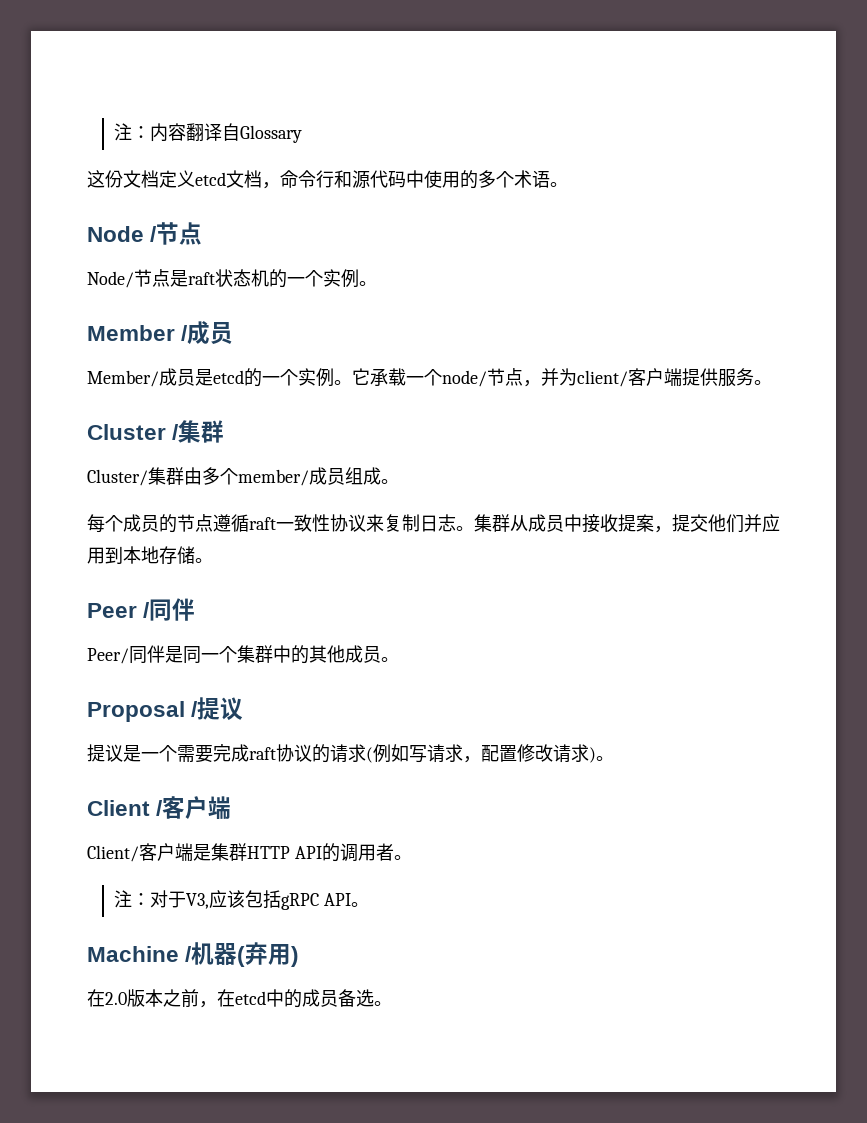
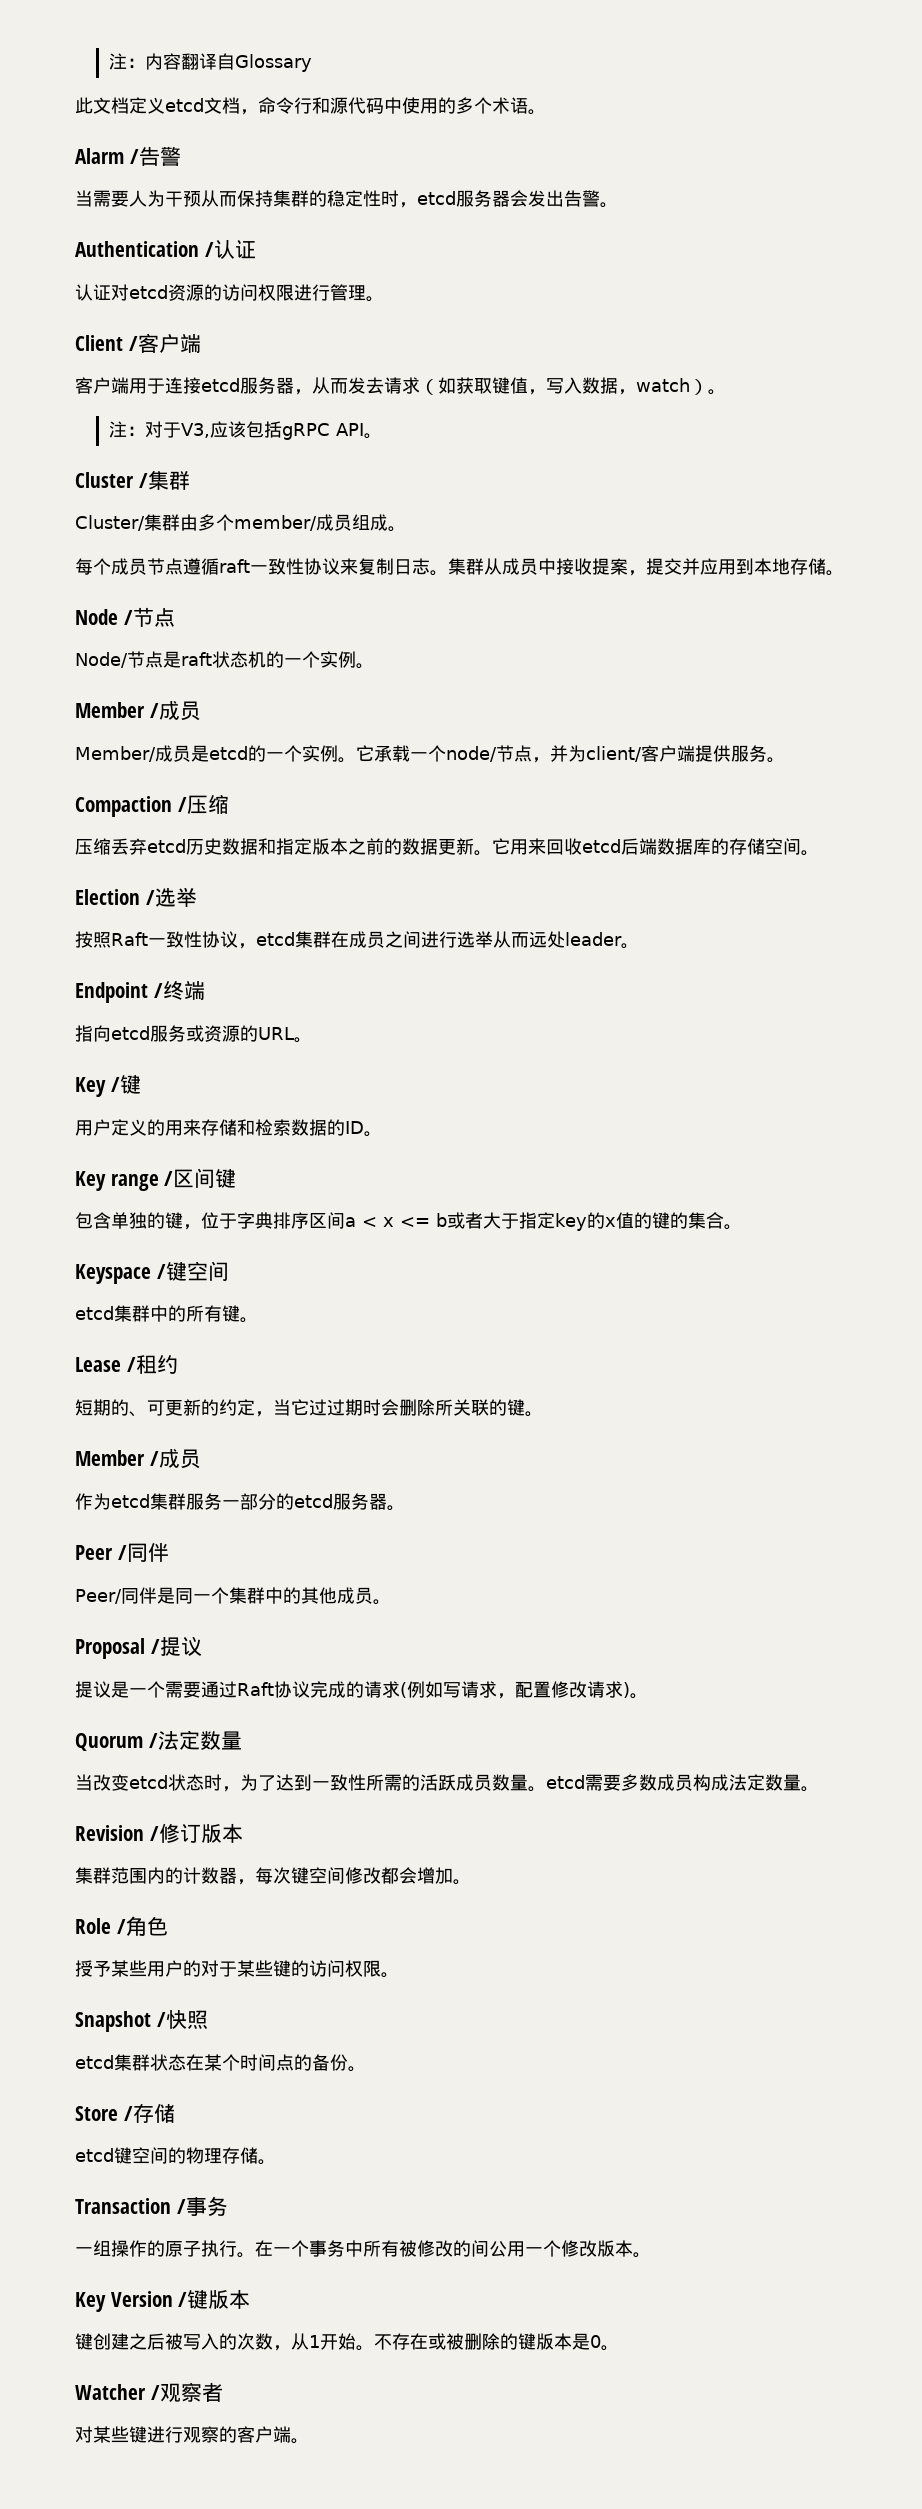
- 这份文档定义etcd文档，命令行和源代码中使用的多个术语。
+ 此文档定义etcd文档，命令行和源代码中使用的多个术语。
+ Alarm /告警
+ 当需要人为干预从而保持集群的稳定性时，etcd服务器会发出告警。
+ Authentication /认证
+ 认证对etcd资源的访问权限进行管理。
+ Client /客户端
+ 客户端用于连接etcd服务器，从而发去请求（如获取键值，写入数据，watch）。
+ 注：对于V3,应该包括gRPC API。
+ Cluster /集群
+ Cluster/集群由多个member/成员组成。
+ 每个成员节点遵循raft一致性协议来复制日志。集群从成员中接收提案，提交并应用到本地存储。
- Cluster /集群
- Cluster/集群由多个member/成员组成。
- 每个成员的节点遵循raft一致性协议来复制日志。集群从成员中接收提案，提交他们并应用到本地存储。
+ Compaction /压缩
+ 压缩丢弃etcd历史数据和指定版本之前的数据更新。它用来回收etcd后端数据库的存储空间。
+ Election /选举
+ 按照Raft一致性协议，etcd集群在成员之间进行选举从而远处leader。
+ Endpoint /终端
+ 指向etcd服务或资源的URL。
+ Key /键
+ 用户定义的用来存储和检索数据的ID。
+ Key range /区间键
+ 包含单独的键，位于字典排序区间a < x <= b或者大于指定key的x值的键的集合。
+ Keyspace /键空间
+ etcd集群中的所有键。
+ Lease /租约
+ 短期的、可更新的约定，当它过过期时会删除所关联的键。
+ Member /成员
+ 作为etcd集群服务一部分的etcd服务器。
- 提议是一个需要完成raft协议的请求(例如写请求，配置修改请求)。
+ 提议是一个需要通过Raft协议完成的请求(例如写请求，配置修改请求)。
- Client /客户端
- Client/客户端是集群HTTP API的调用者。
- 注：对于V3,应该包括gRPC API。
- Machine /机器(弃用)
- 在2.0版本之前，在etcd中的成员备选。
+ Quorum /法定数量
+ 当改变etcd状态时，为了达到一致性所需的活跃成员数量。etcd需要多数成员构成法定数量。
+ Revision /修订版本
+ 集群范围内的计数器，每次键空间修改都会增加。
+ Role /角色
+ 授予某些用户的对于某些键的访问权限。
+ Snapshot /快照
+ etcd集群状态在某个时间点的备份。
+ Store /存储
+ etcd键空间的物理存储。
+ Transaction /事务
+ 一组操作的原子执行。在一个事务中所有被修改的间公用一个修改版本。
+ Key Version /键版本
+ 键创建之后被写入的次数，从1开始。不存在或被删除的键版本是0。
+ Watcher /观察者
+ 对某些键进行观察的客户端。

